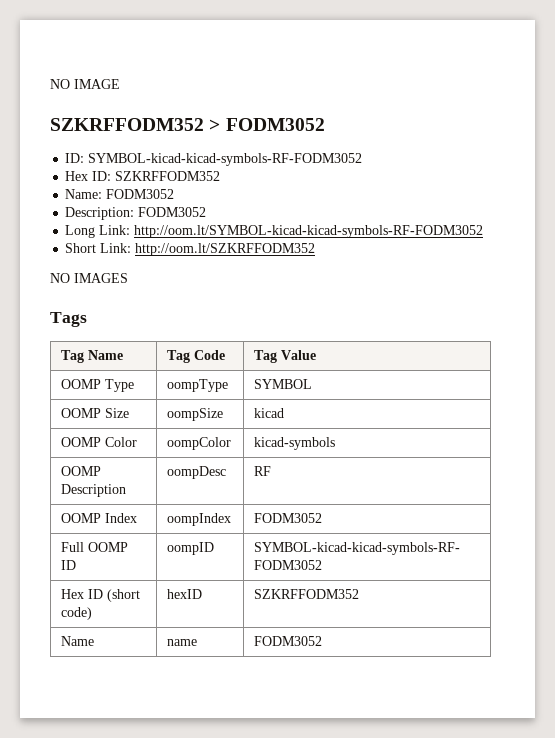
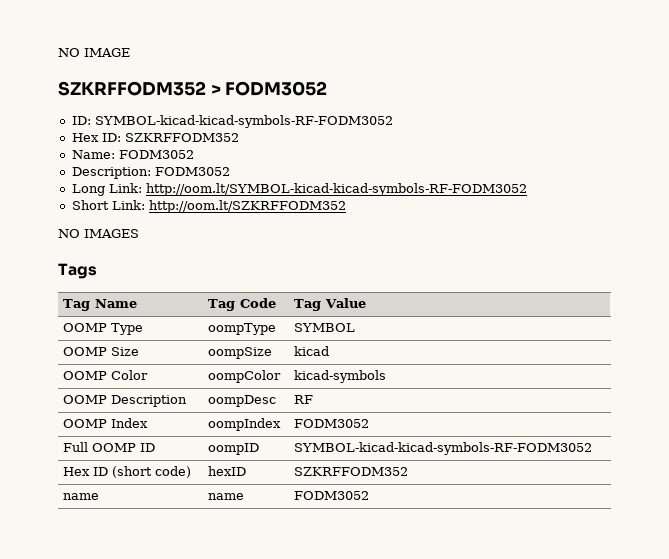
- Name | name | FODM3052
+ name | name | FODM3052

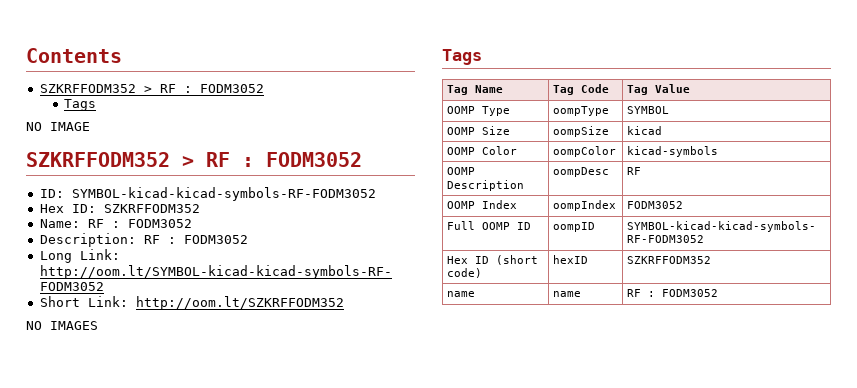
+ Contents
+ SZKRFFODM352 > RF : FODM3052
+ Tags
  NO IMAGE
- SZKRFFODM352 > FODM3052
+ SZKRFFODM352 > RF : FODM3052
- Name: FODM3052
+ Name: RF : FODM3052
- Description: FODM3052
+ Description: RF : FODM3052
- name | name | FODM3052
+ name | name | RF : FODM3052

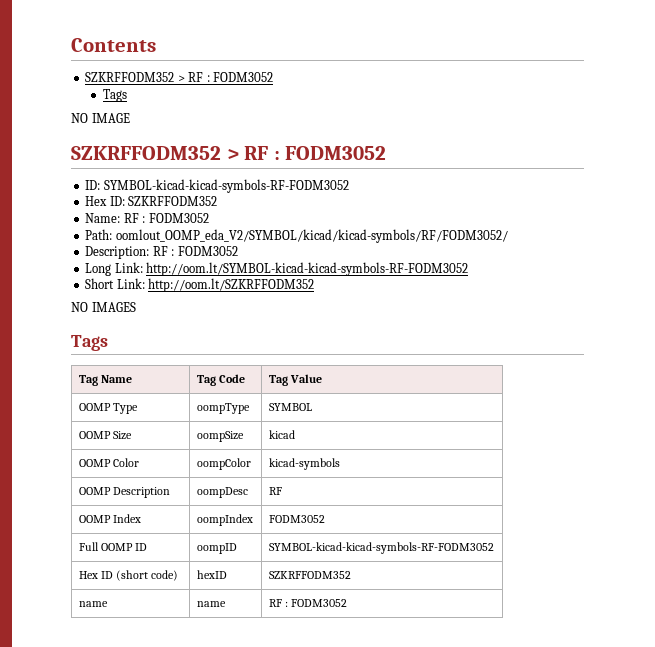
+ Path: oomlout_OOMP_eda_V2/SYMBOL/kicad/kicad-symbols/RF/FODM3052/

